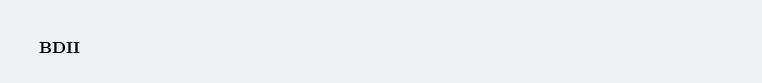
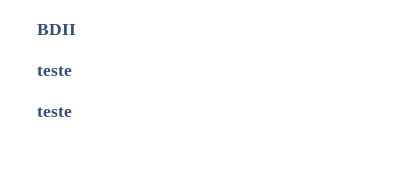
  BDII
+ teste
+ teste

